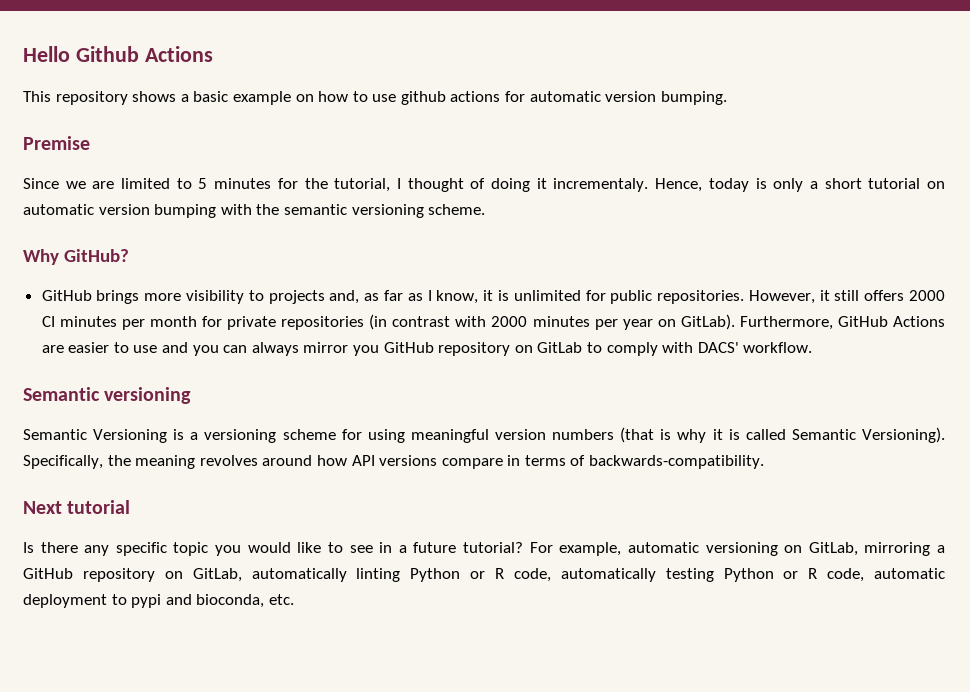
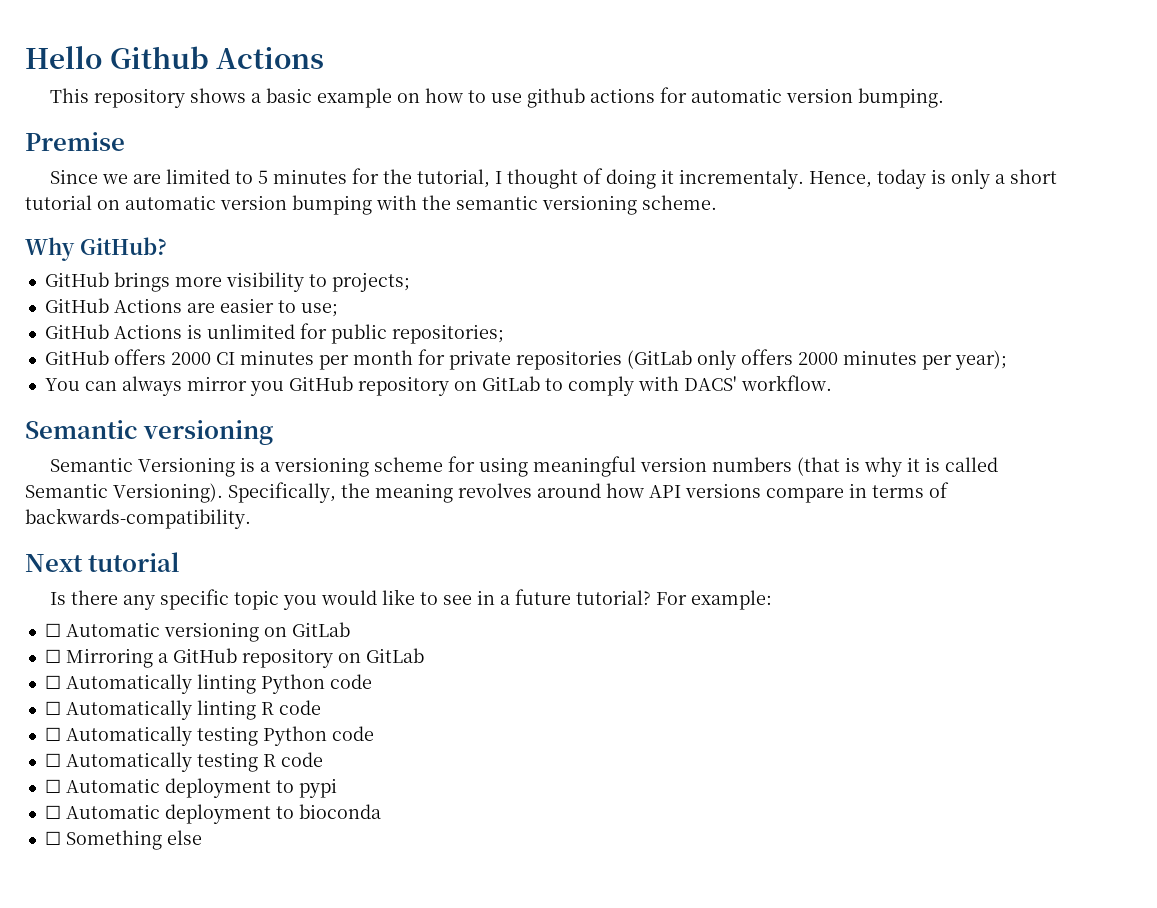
- GitHub brings more visibility to projects and, as far as I know, it is unlimited for public repositories. However, it still offers 2000 CI minutes per month for private repositories (in contrast with 2000 minutes per year on GitLab). Furthermore, GitHub Actions are easier to use and you can always mirror you GitHub repository on GitLab to comply with DACS' workflow.
+ GitHub brings more visibility to projects;
+ GitHub Actions are easier to use;
+ GitHub Actions is unlimited for public repositories;
+ GitHub offers 2000 CI minutes per month for private repositories (GitLab only offers 2000 minutes per year);
+ You can always mirror you GitHub repository on GitLab to comply with DACS' workflow.
- For example, automatic versioning on GitLab, mirroring a GitHub repository on GitLab, automatically linting Python or R code, automatically testing Python or R code, automatic deployment to pypi and bioconda, etc.
+ For example:
+ ☐ Automatic versioning on GitLab
+ ☐ Mirroring a GitHub repository on GitLab
+ ☐ Automatically linting Python code
+ ☐ Automatically linting R code
+ ☐ Automatically testing Python code
+ ☐ Automatically testing R code
+ ☐ Automatic deployment to pypi
+ ☐ Automatic deployment to bioconda
+ ☐ Something else

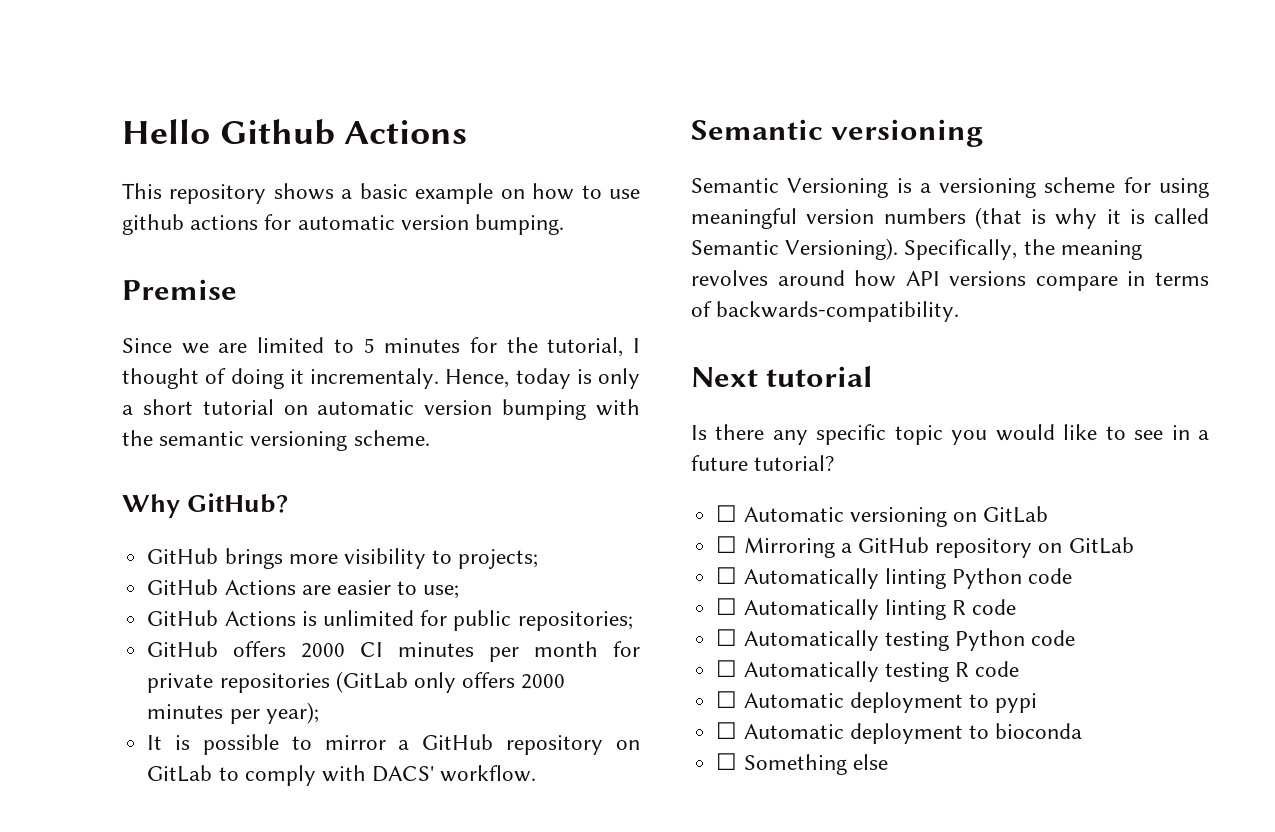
- You can always mirror you GitHub repository on GitLab to comply with DACS' workflow.
+ It is possible to mirror a GitHub repository on GitLab to comply with DACS' workflow.
- For example:

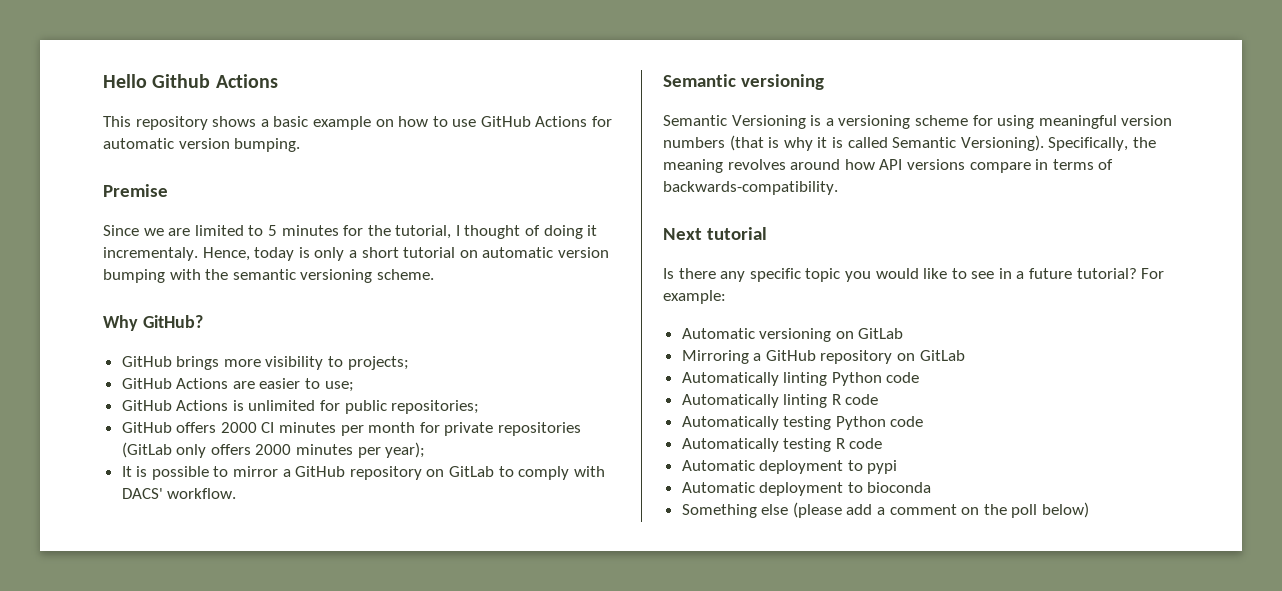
- This repository shows a basic example on how to use github actions for automatic version bumping.
+ This repository shows a basic example on how to use GitHub Actions for automatic version bumping.
- Is there any specific topic you would like to see in a future tutorial?
- ☐ Automatic versioning on GitLab
+ Is there any specific topic you would like to see in a future tutorial? For example:
+ Automatic versioning on GitLab
- ☐ Mirroring a GitHub repository on GitLab
+ Mirroring a GitHub repository on GitLab
- ☐ Automatically linting Python code
+ Automatically linting Python code
- ☐ Automatically linting R code
+ Automatically linting R code
- ☐ Automatically testing Python code
+ Automatically testing Python code
- ☐ Automatically testing R code
+ Automatically testing R code
- ☐ Automatic deployment to pypi
+ Automatic deployment to pypi
- ☐ Automatic deployment to bioconda
+ Automatic deployment to bioconda
- ☐ Something else
+ Something else (please add a comment on the poll below)

